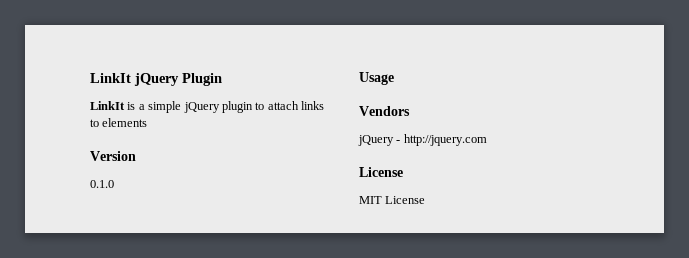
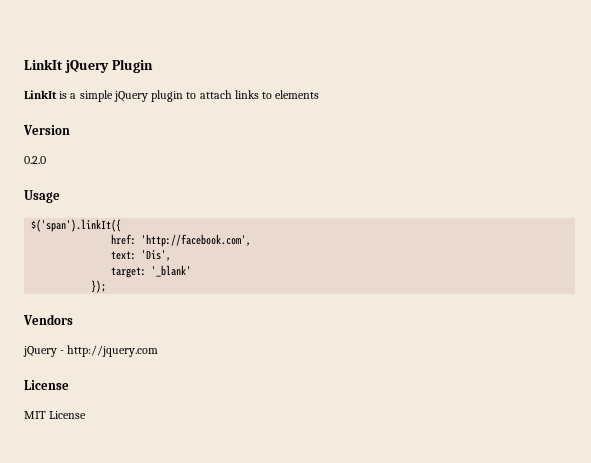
- 0.1.0
+ 0.2.0
+ $('span').linkIt({
+ href: 'http://facebook.com',
+ text: 'Dis',
+ target: '_blank'
+ });

